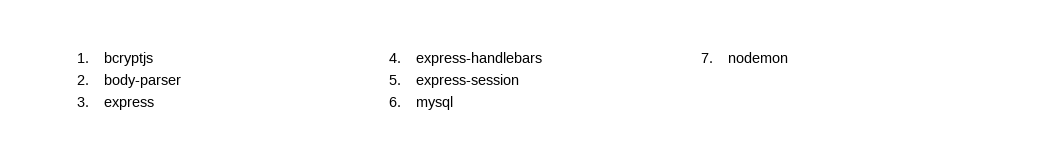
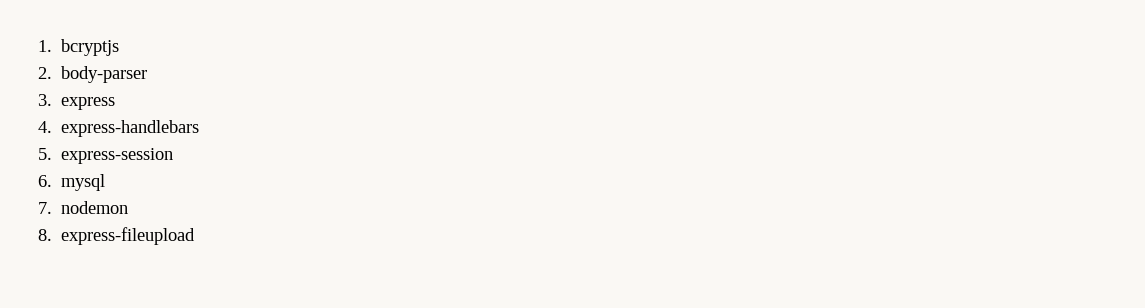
+ 8. express-fileupload

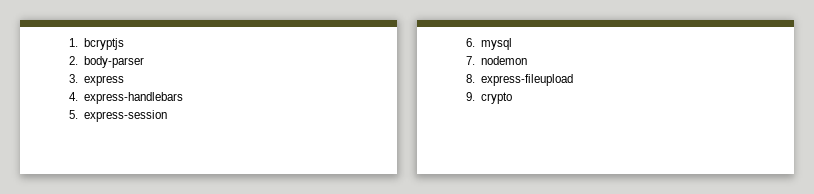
+ 9. crypto

